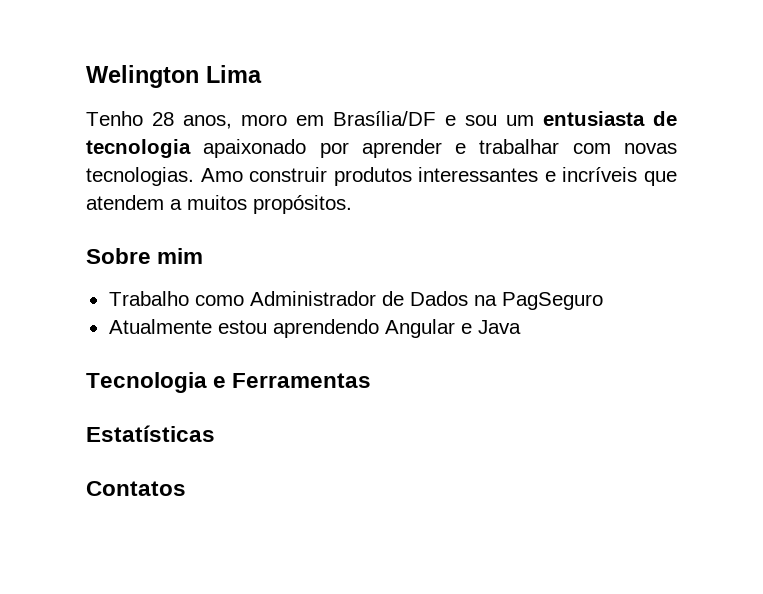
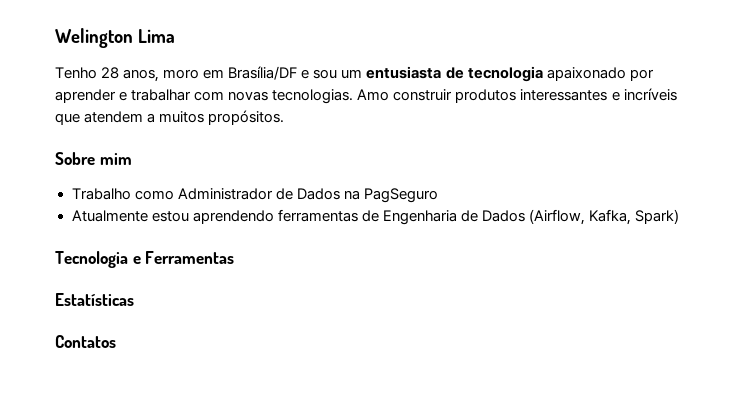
- Atualmente estou aprendendo Angular e Java
+ Atualmente estou aprendendo ferramentas de Engenharia de Dados (Airflow, Kafka, Spark)

